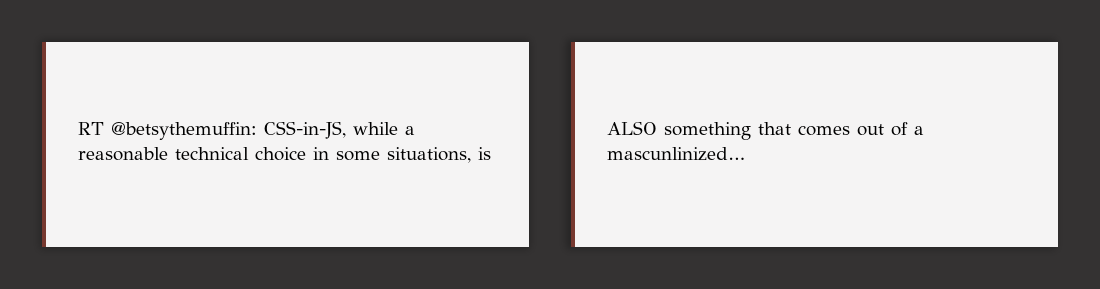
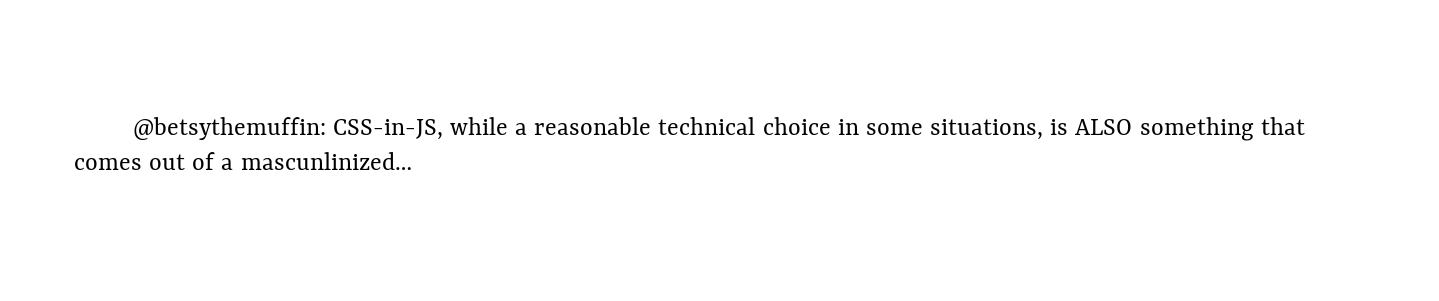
- RT @betsythemuffin: CSS-in-JS, while a reasonable technical choice in some situations, is ALSO something that comes out of a mascunlinized…
+ @betsythemuffin: CSS-in-JS, while a reasonable technical choice in some situations, is ALSO something that comes out of a mascunlinized…

